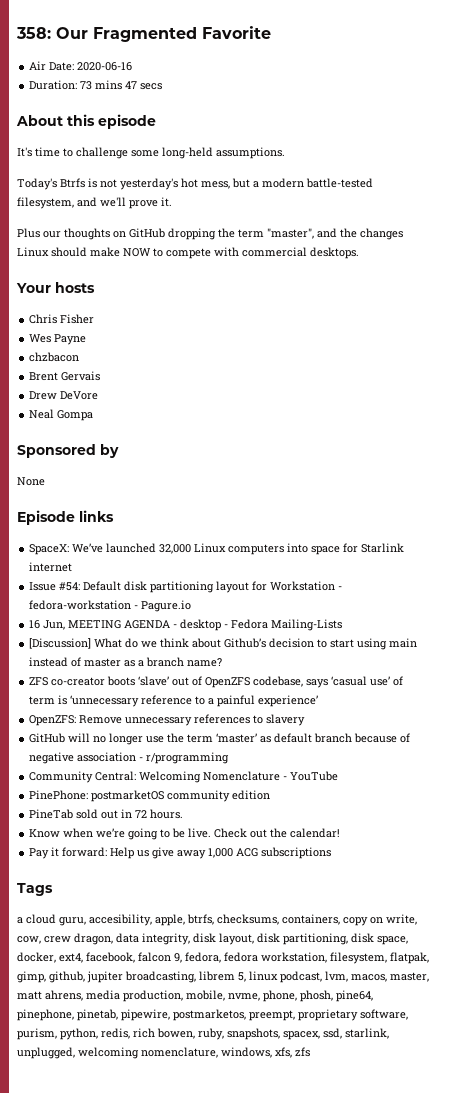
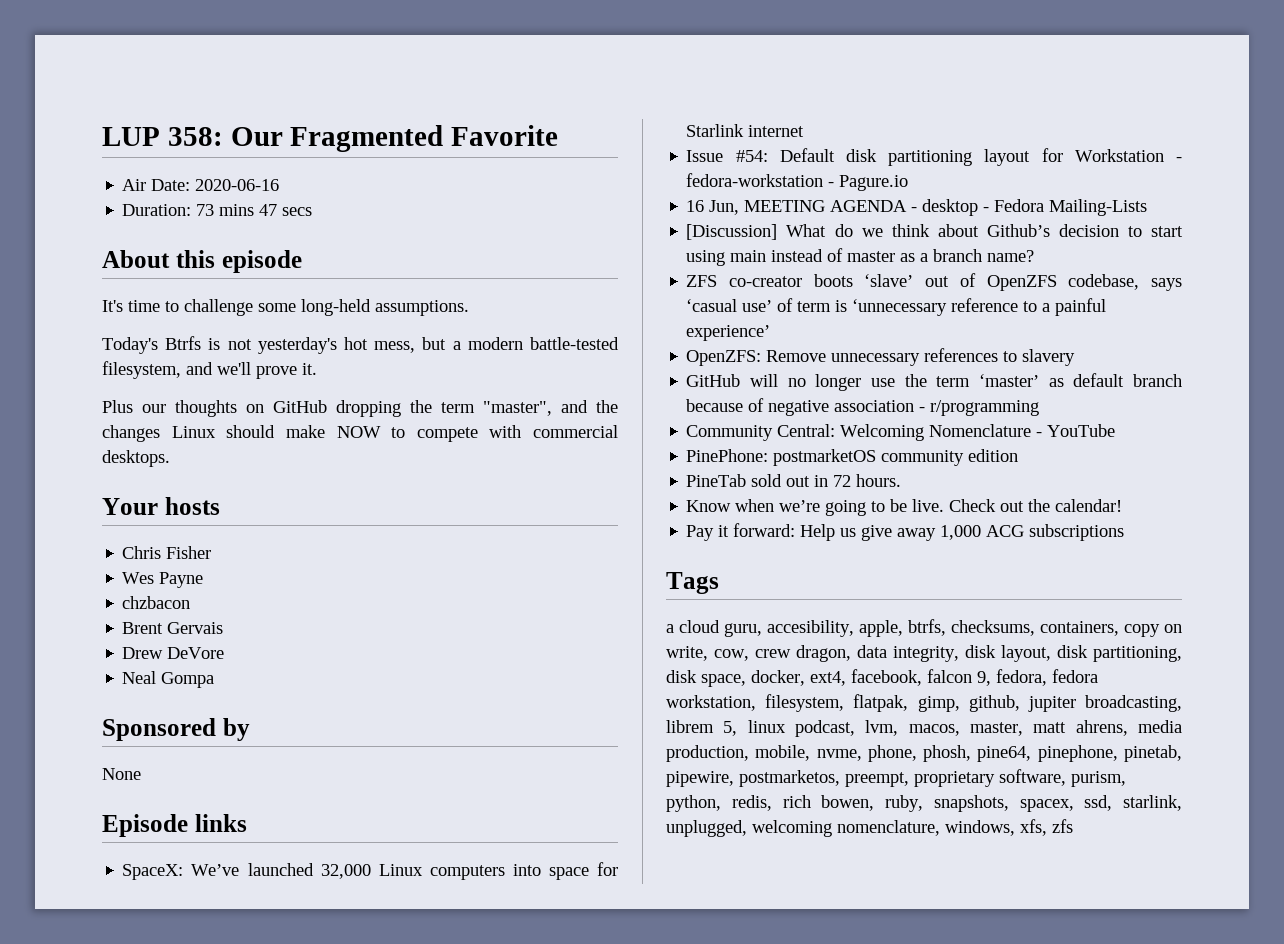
- 358: Our Fragmented Favorite
+ LUP 358: Our Fragmented Favorite

